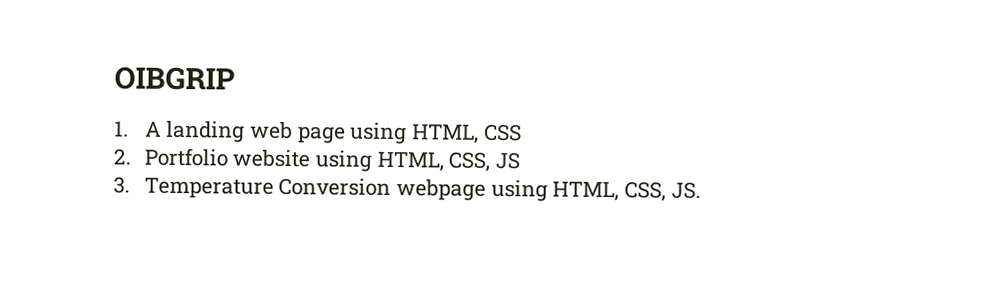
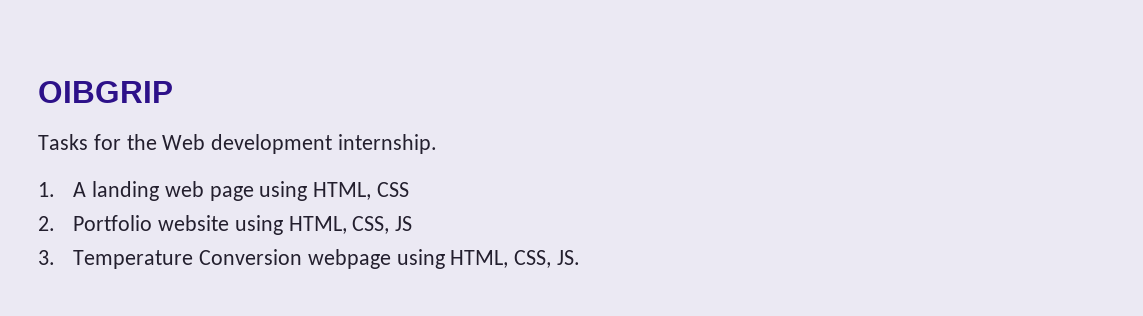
+ Tasks for the Web development internship.

